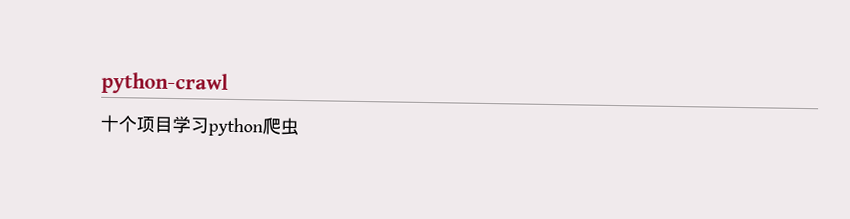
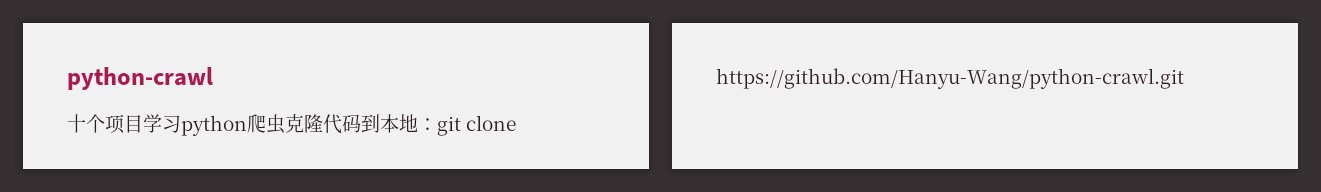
- 十个项目学习python爬虫
+ 十个项目学习python爬虫克隆代码到本地：git clone https://github.com/Hanyu-Wang/python-crawl.git

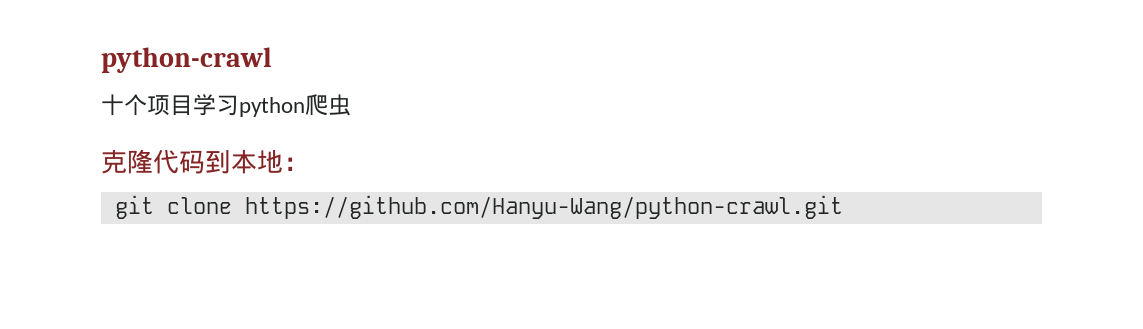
- 十个项目学习python爬虫克隆代码到本地：git clone https://github.com/Hanyu-Wang/python-crawl.git
+ 十个项目学习python爬虫
+ 克隆代码到本地：
+ git clone https://github.com/Hanyu-Wang/python-crawl.git

